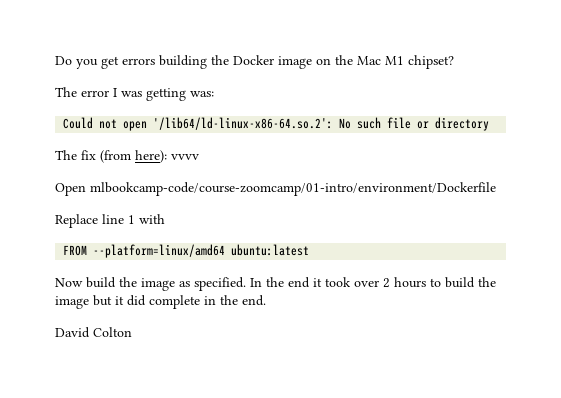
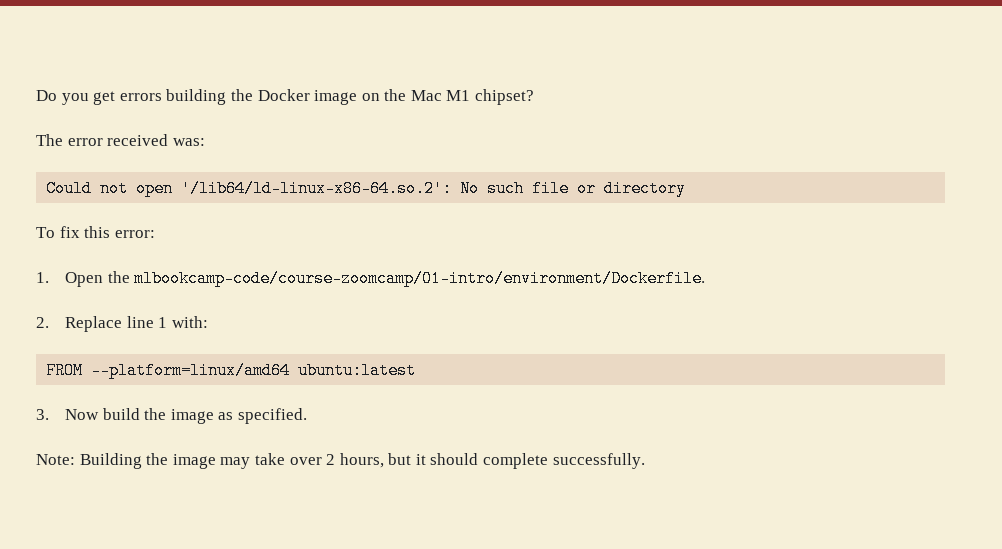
- The error I was getting was:
+ The error received was:
- The fix (from here): vvvv
- Open mlbookcamp-code/course-zoomcamp/01-intro/environment/Dockerfile
- Replace line 1 with
+ To fix this error:
+ 1. Open the mlbookcamp-code/course-zoomcamp/01-intro/environment/Dockerfile.
+ 2. Replace line 1 with:
- Now build the image as specified. In the end it took over 2 hours to build the image but it did complete in the end.
- David Colton
+ 3. Now build the image as specified.
+ Note: Building the image may take over 2 hours, but it should complete successfully.

